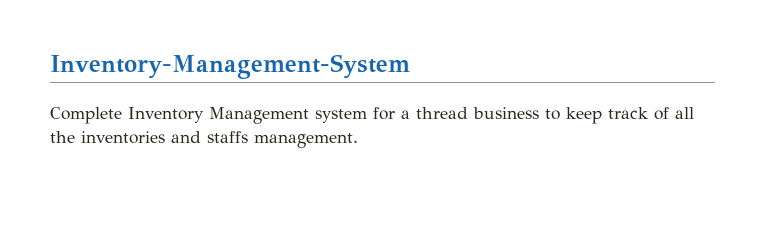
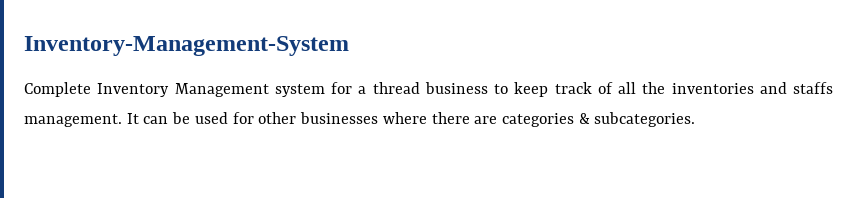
+ It can be used for other businesses where there are categories & subcategories.

